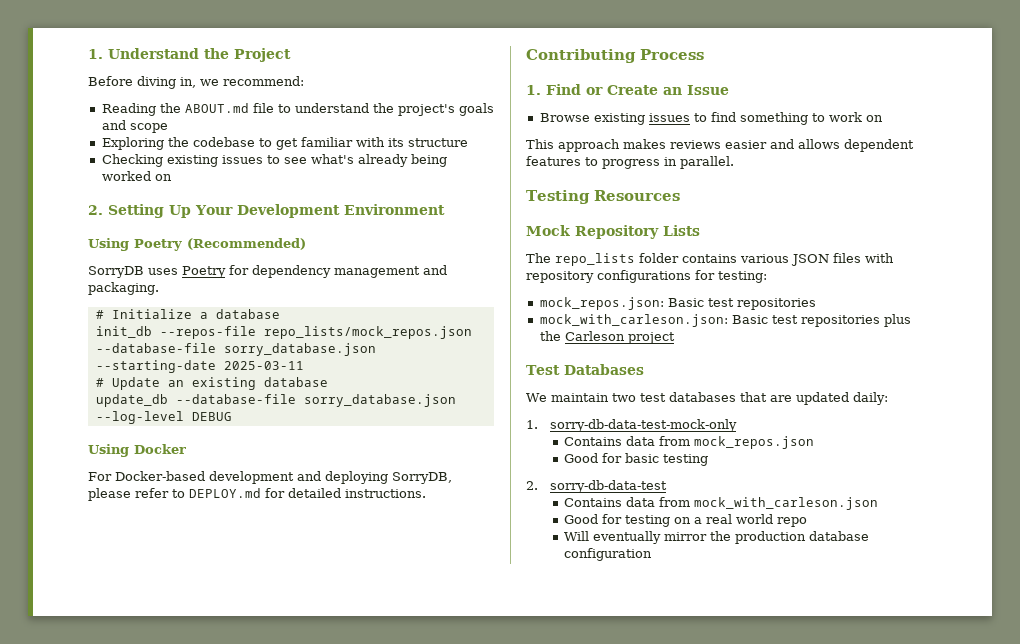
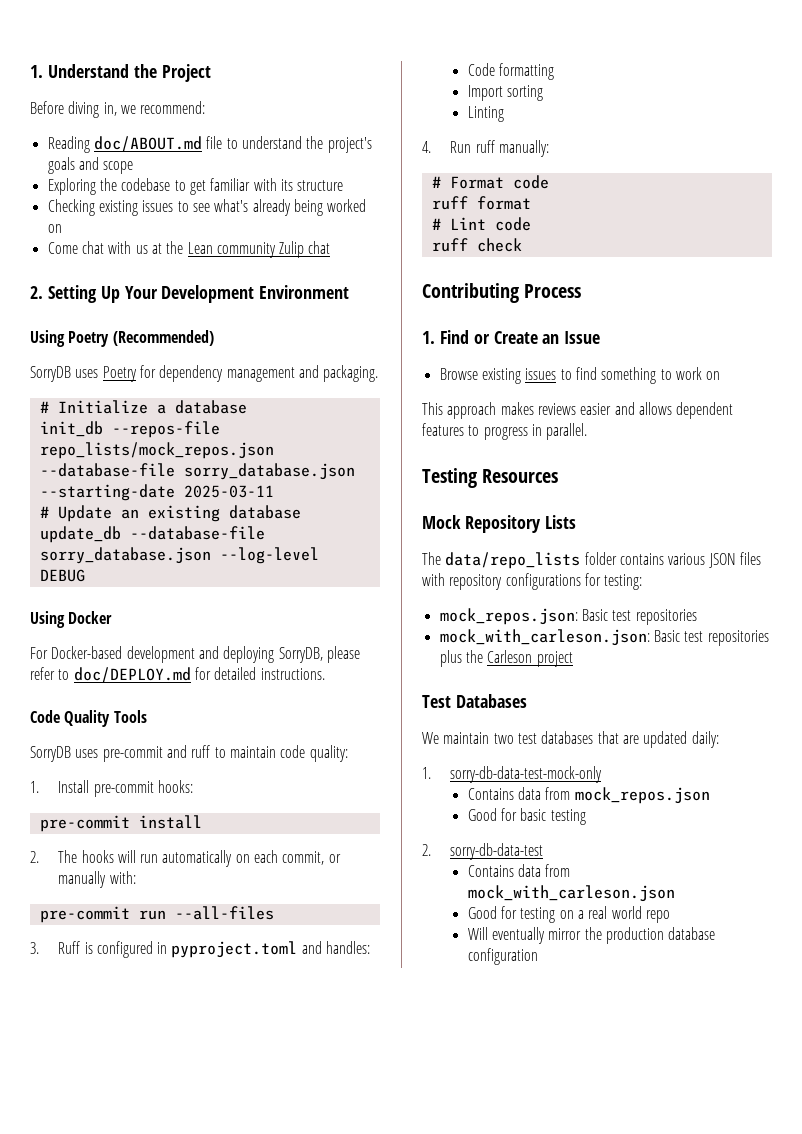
- Reading the ABOUT.md file to understand the project's goals and scope
+ Reading doc/ABOUT.md file to understand the project's goals and scope
+ Come chat with us at the Lean community Zulip chat
- For Docker-based development and deploying SorryDB, please refer to DEPLOY.md for detailed instructions.
+ For Docker-based development and deploying SorryDB, please refer to doc/DEPLOY.md for detailed instructions.
+ Code Quality Tools
+ SorryDB uses pre-commit and ruff to maintain code quality:
+ 1. Install pre-commit hooks:
+ pre-commit install
+ 2. The hooks will run automatically on each commit, or manually with:
+ pre-commit run --all-files
+ 3. Ruff is configured in pyproject.toml and handles:
+ Code formatting
+ Import sorting
+ Linting
+ 4. Run ruff manually:
+ # Format code
+ ruff format
+ # Lint code
+ ruff check
- The repo_lists folder contains various JSON files with repository configurations for testing:
+ The data/repo_lists folder contains various JSON files with repository configurations for testing:

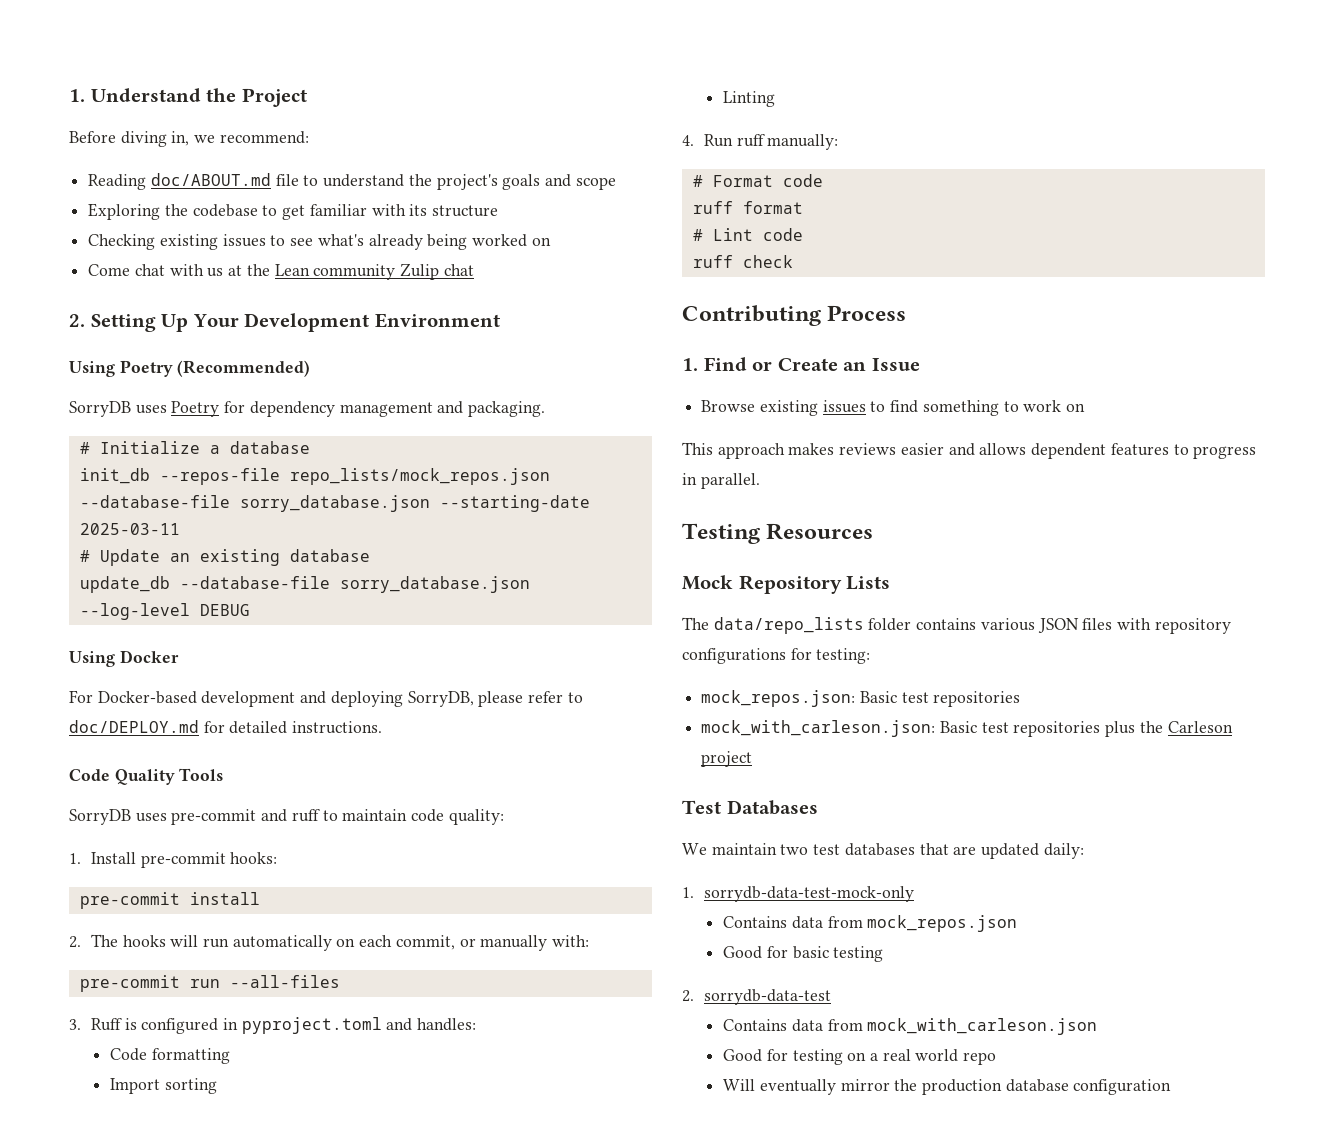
- 1. sorry-db-data-test-mock-only
+ 1. sorrydb-data-test-mock-only
- 2. sorry-db-data-test
+ 2. sorrydb-data-test

